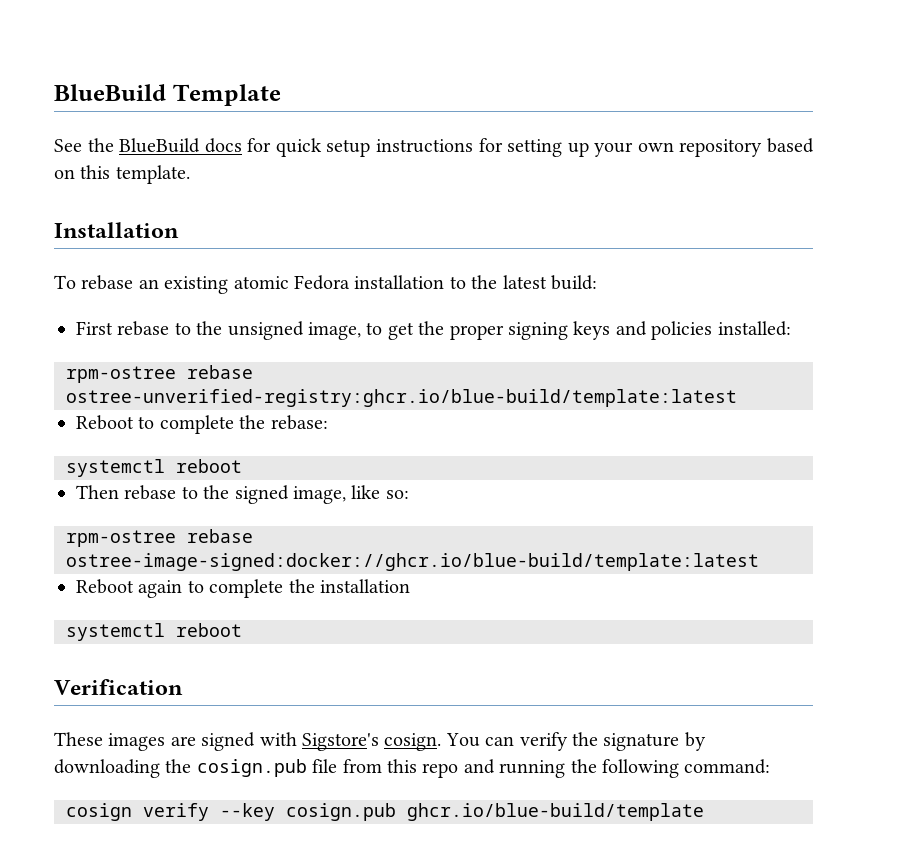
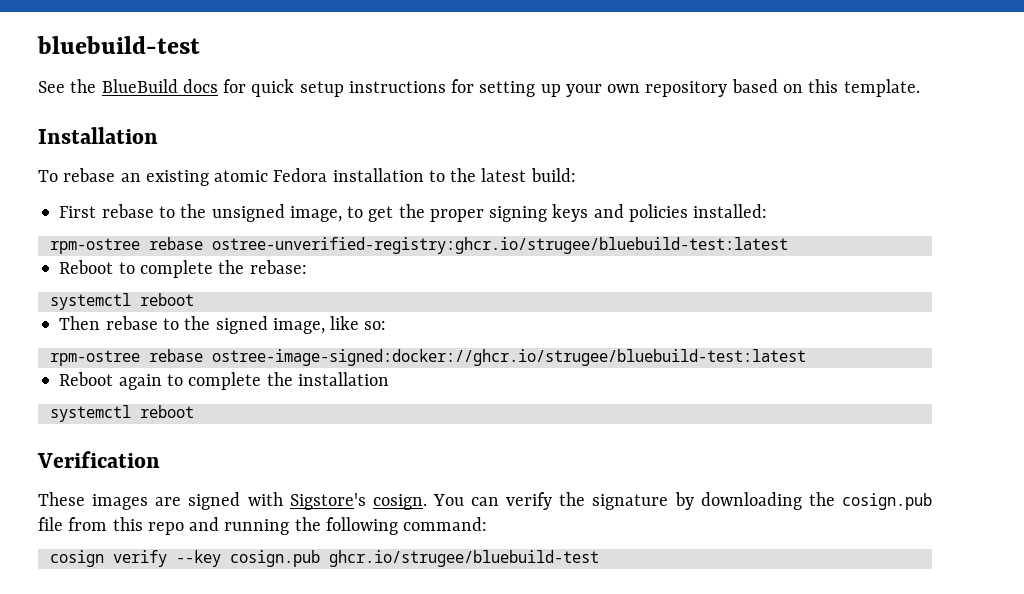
- BlueBuild Template
+ bluebuild-test
- rpm-ostree rebase ostree-unverified-registry:ghcr.io/blue-build/template:latest
+ rpm-ostree rebase ostree-unverified-registry:ghcr.io/strugee/bluebuild-test:latest
- rpm-ostree rebase ostree-image-signed:docker://ghcr.io/blue-build/template:latest
+ rpm-ostree rebase ostree-image-signed:docker://ghcr.io/strugee/bluebuild-test:latest
- cosign verify --key cosign.pub ghcr.io/blue-build/template
+ cosign verify --key cosign.pub ghcr.io/strugee/bluebuild-test

